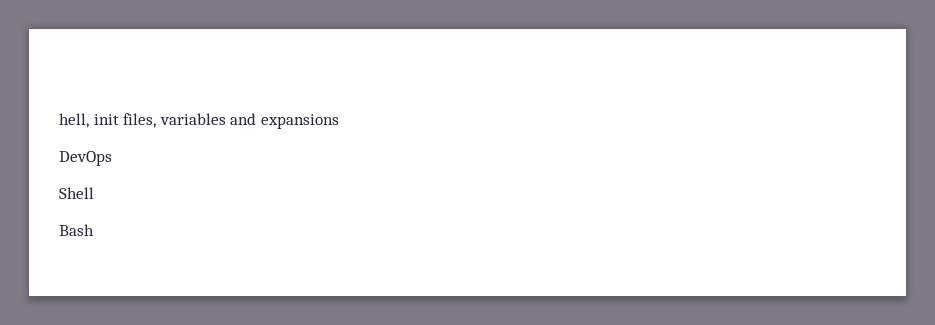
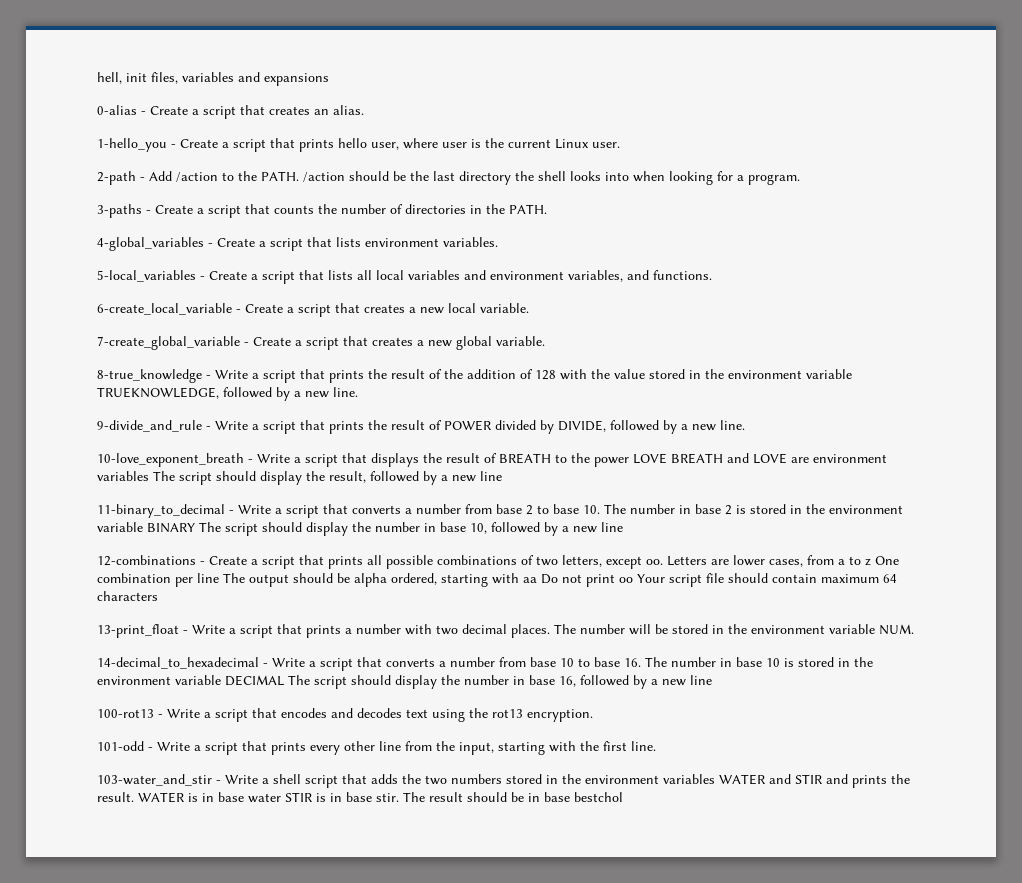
- DevOps
- Shell
- Bash
+ 0-alias - Create a script that creates an alias.
+ 1-hello_you - Create a script that prints hello user, where user is the current Linux user.
+ 2-path - Add /action to the PATH. /action should be the last directory the shell looks into when looking for a program.
+ 3-paths - Create a script that counts the number of directories in the PATH.
+ 4-global_variables - Create a script that lists environment variables.
+ 5-local_variables - Create a script that lists all local variables and environment variables, and functions.
+ 6-create_local_variable - Create a script that creates a new local variable.
+ 7-create_global_variable - Create a script that creates a new global variable.
+ 8-true_knowledge - Write a script that prints the result of the addition of 128 with the value stored in the environment variable TRUEKNOWLEDGE, followed by a new line.
+ 9-divide_and_rule - Write a script that prints the result of POWER divided by DIVIDE, followed by a new line.
+ 10-love_exponent_breath - Write a script that displays the result of BREATH to the power LOVE BREATH and LOVE are environment variables The script should display the result, followed by a new line
+ 11-binary_to_decimal - Write a script that converts a number from base 2 to base 10. The number in base 2 is stored in the environment variable BINARY The script should display the number in base 10, followed by a new line
+ 12-combinations - Create a script that prints all possible combinations of two letters, except oo. Letters are lower cases, from a to z One combination per line The output should be alpha ordered, starting with aa Do not print oo Your script file should contain maximum 64 characters
+ 13-print_float - Write a script that prints a number with two decimal places. The number will be stored in the environment variable NUM.
+ 14-decimal_to_hexadecimal - Write a script that converts a number from base 10 to base 16. The number in base 10 is stored in the environment variable DECIMAL The script should display the number in base 16, followed by a new line
+ 100-rot13 - Write a script that encodes and decodes text using the rot13 encryption.
+ 101-odd - Write a script that prints every other line from the input, starting with the first line.
+ 103-water_and_stir - Write a shell script that adds the two numbers stored in the environment variables WATER and STIR and prints the result. WATER is in base water STIR is in base stir. The result should be in base bestchol

